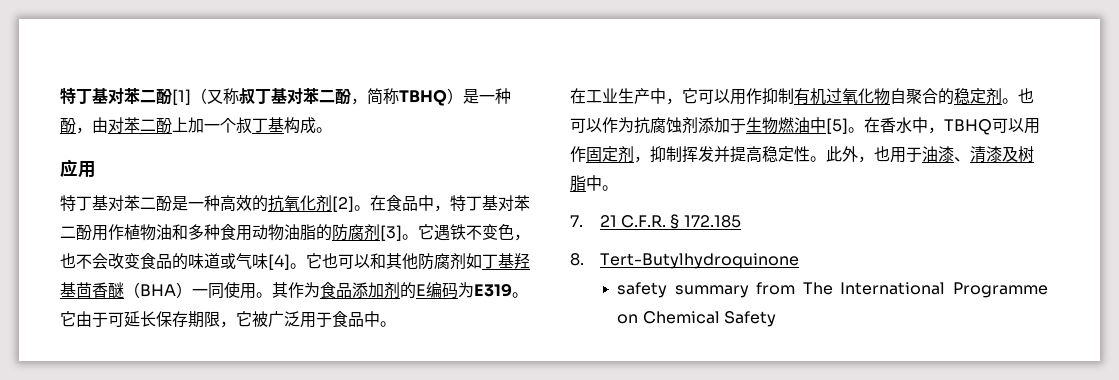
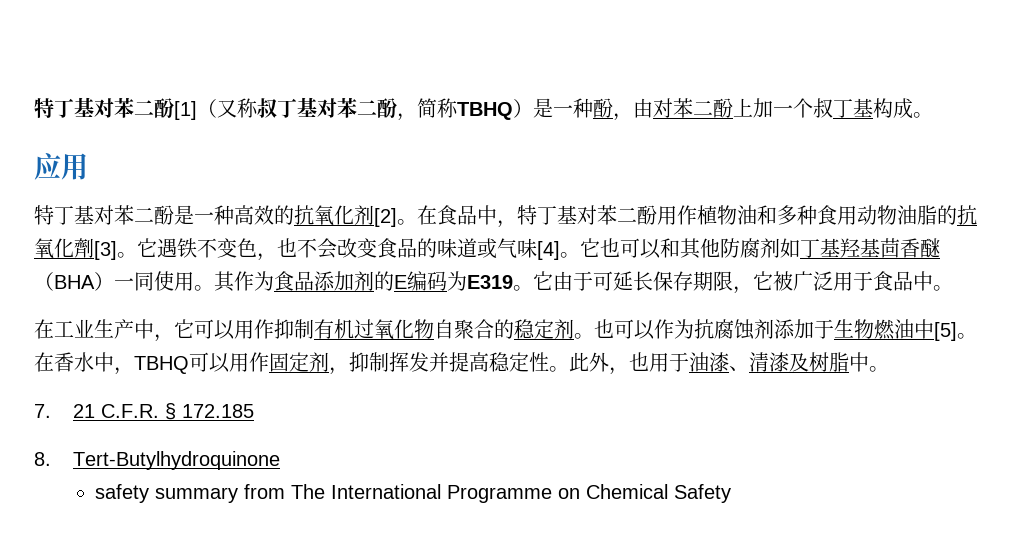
- 在食品中，特丁基对苯二酚用作植物油和多种食用动物油脂的防腐剂[3]。
+ 在食品中，特丁基对苯二酚用作植物油和多种食用动物油脂的抗氧化劑[3]。

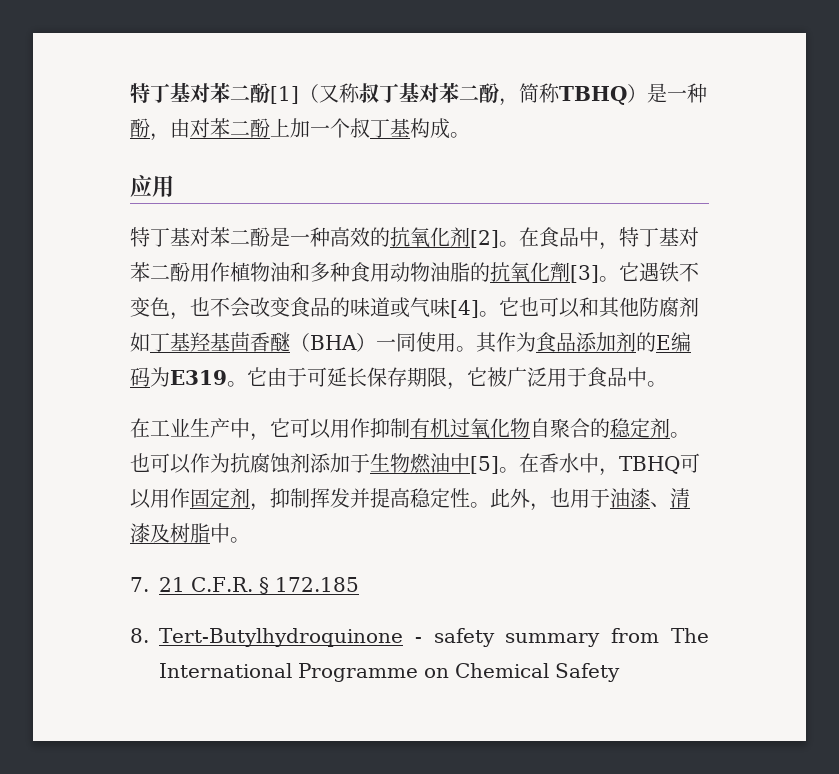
- 8. Tert-Butylhydroquinone
- safety summary from The International Programme on Chemical Safety
+ 8. Tert-Butylhydroquinone - safety summary from The International Programme on Chemical Safety

